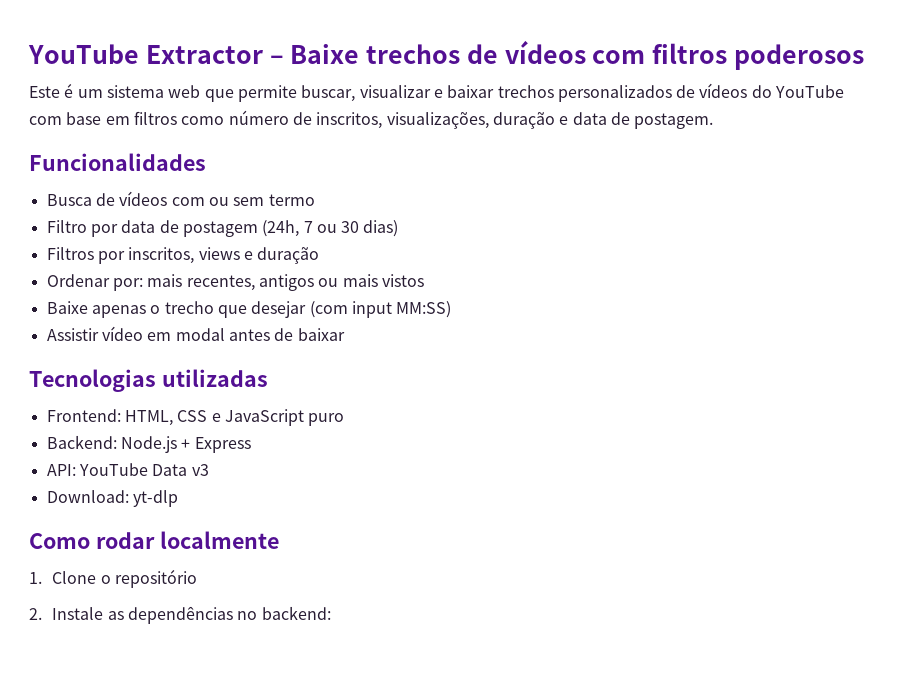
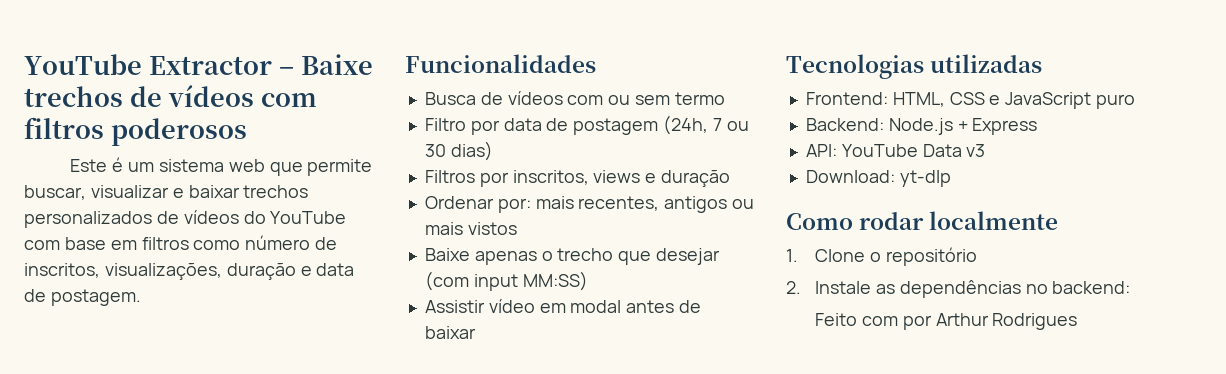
+ Feito com por Arthur Rodrigues

